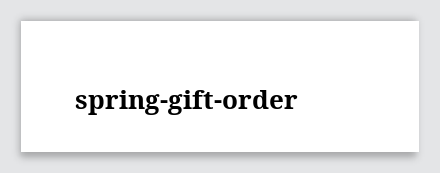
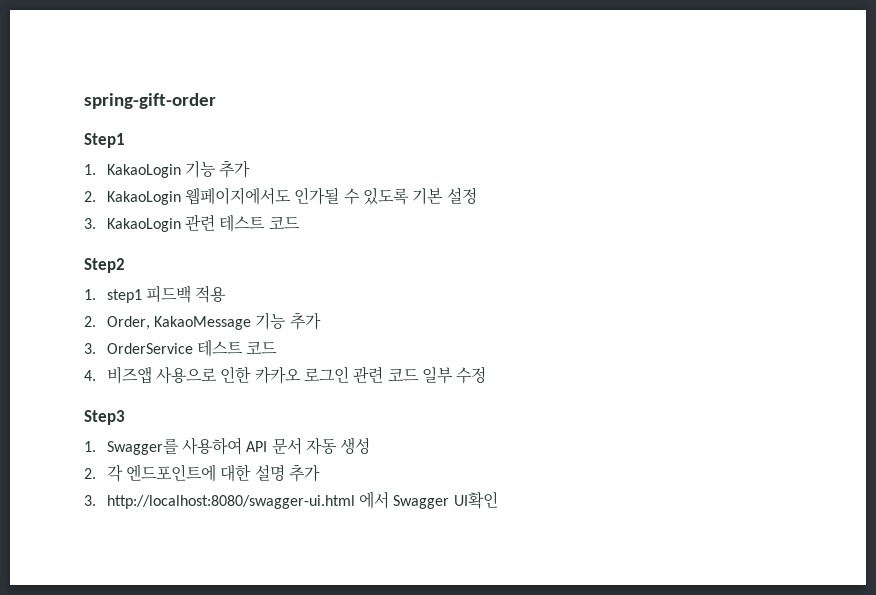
+ Step1
+ 1. KakaoLogin 기능 추가
+ 2. KakaoLogin 웹페이지에서도 인가될 수 있도록 기본 설정
+ 3. KakaoLogin 관련 테스트 코드
+ Step2
+ 1. step1 피드백 적용
+ 2. Order, KakaoMessage 기능 추가
+ 3. OrderService 테스트 코드
+ 4. 비즈앱 사용으로 인한 카카오 로그인 관련 코드 일부 수정
+ Step3
+ 1. Swagger를 사용하여 API 문서 자동 생성
+ 2. 각 엔드포인트에 대한 설명 추가
+ 3. http://localhost:8080/swagger-ui.html 에서 Swagger UI확인

